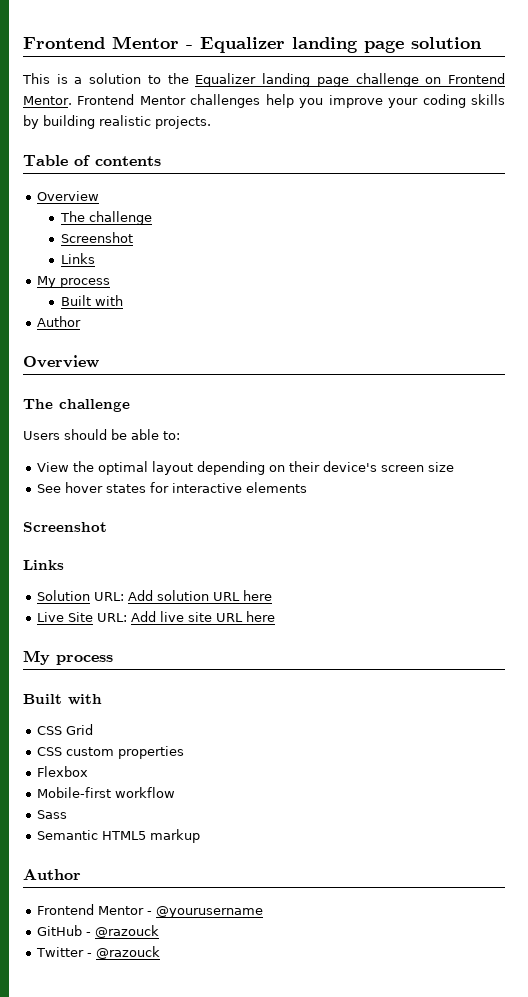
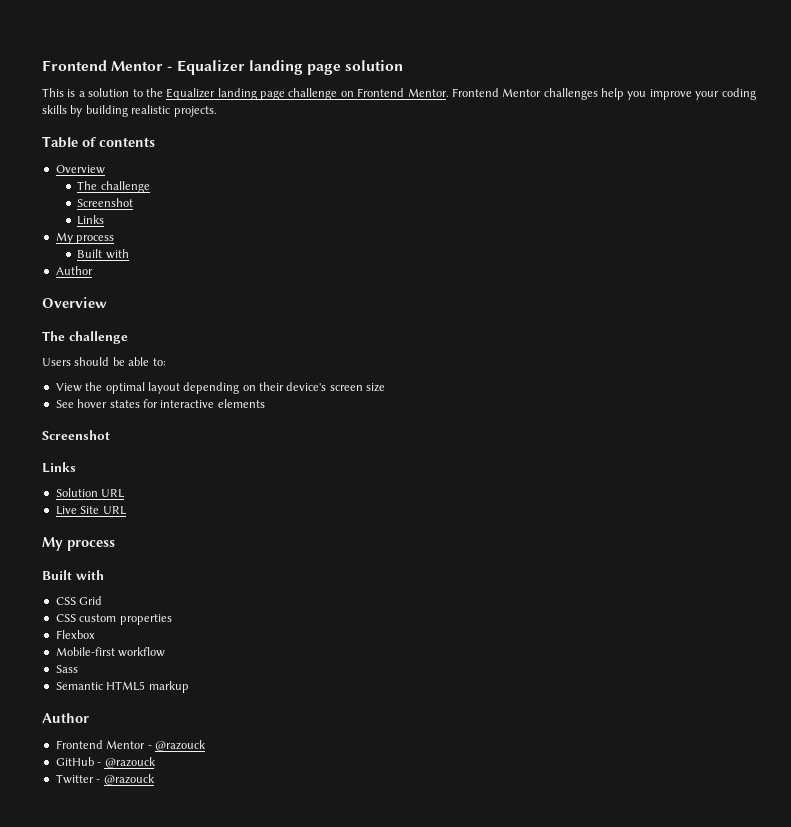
- Solution URL: Add solution URL here
+ Solution URL
- Live Site URL: Add live site URL here
+ Live Site URL
- Frontend Mentor - @yourusername
+ Frontend Mentor - @razouck

